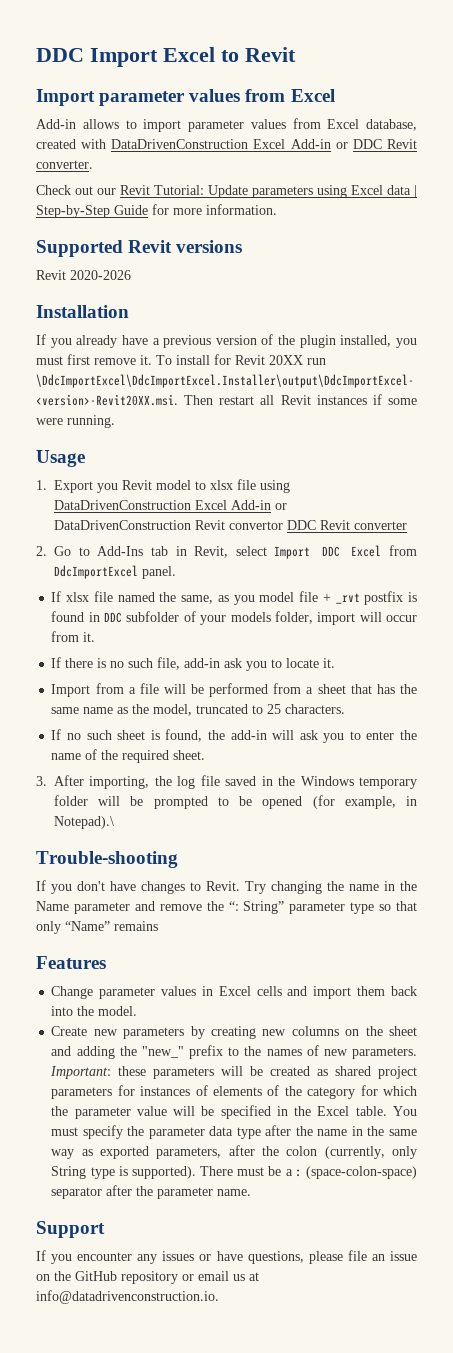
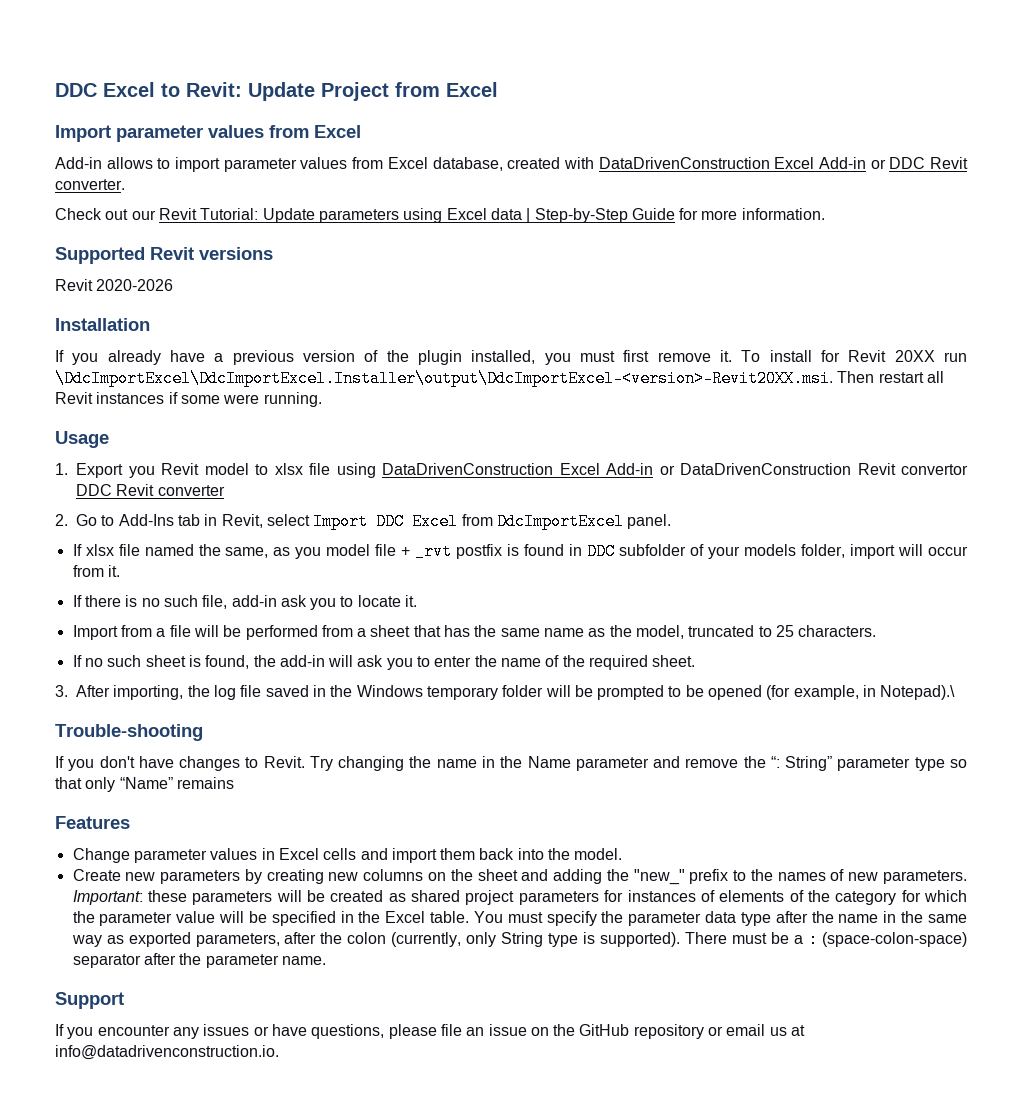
- DDC Import Excel to Revit
+ DDC Excel to Revit: Update Project from Excel

